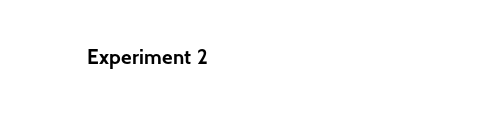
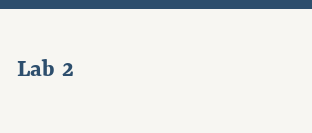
- Experiment 2
+ Lab 2

